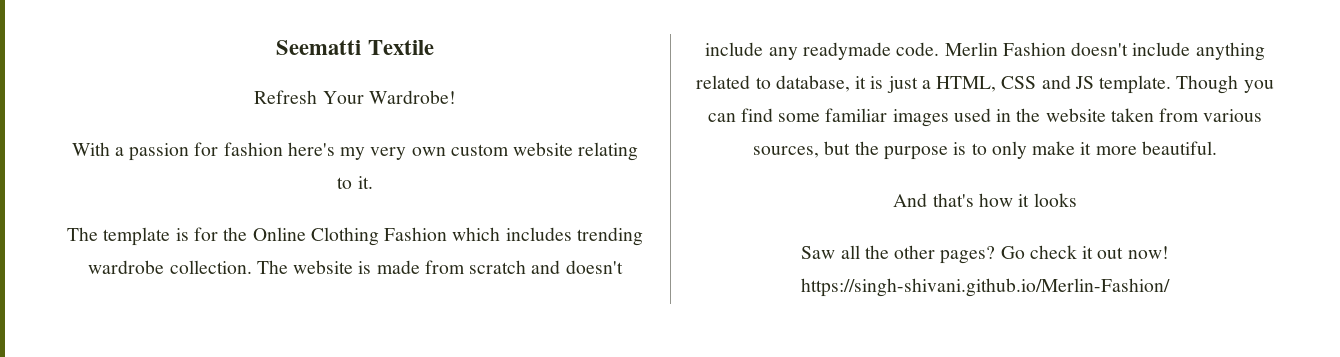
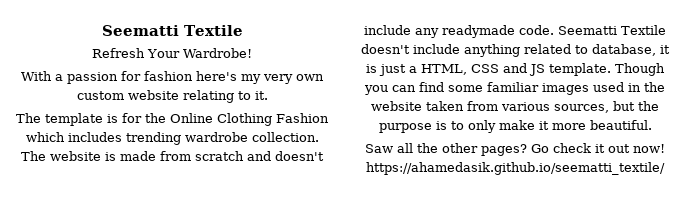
- Merlin Fashion doesn't include anything related to database, it is just a HTML, CSS and JS template.
+ Seematti Textile doesn't include anything related to database, it is just a HTML, CSS and JS template.
- And that's how it looks
- Go check it out now! https://singh-shivani.github.io/Merlin-Fashion/
+ Go check it out now! https://ahamedasik.github.io/seematti_textile/

